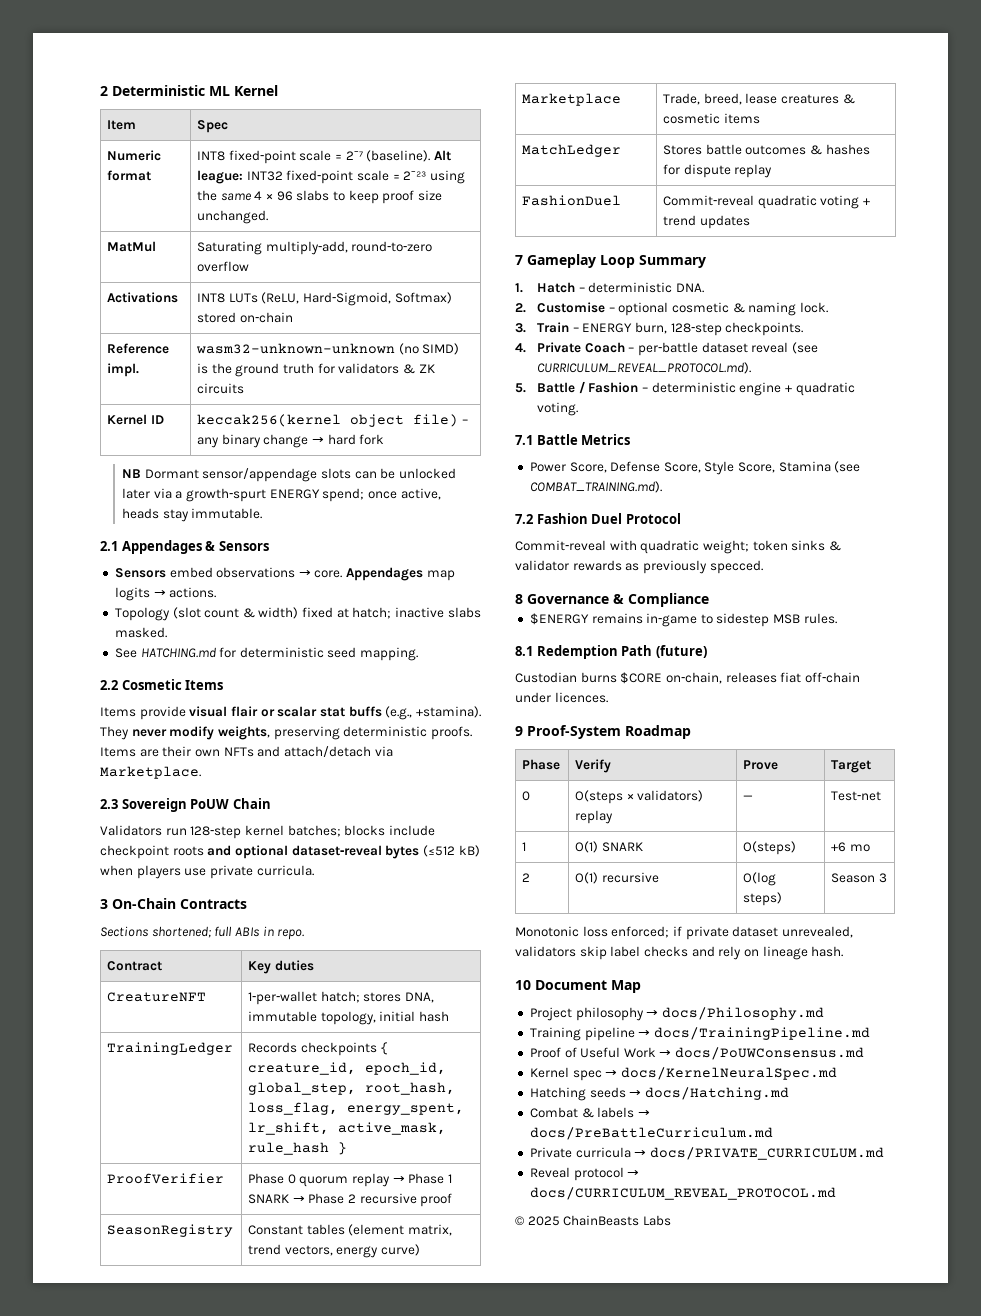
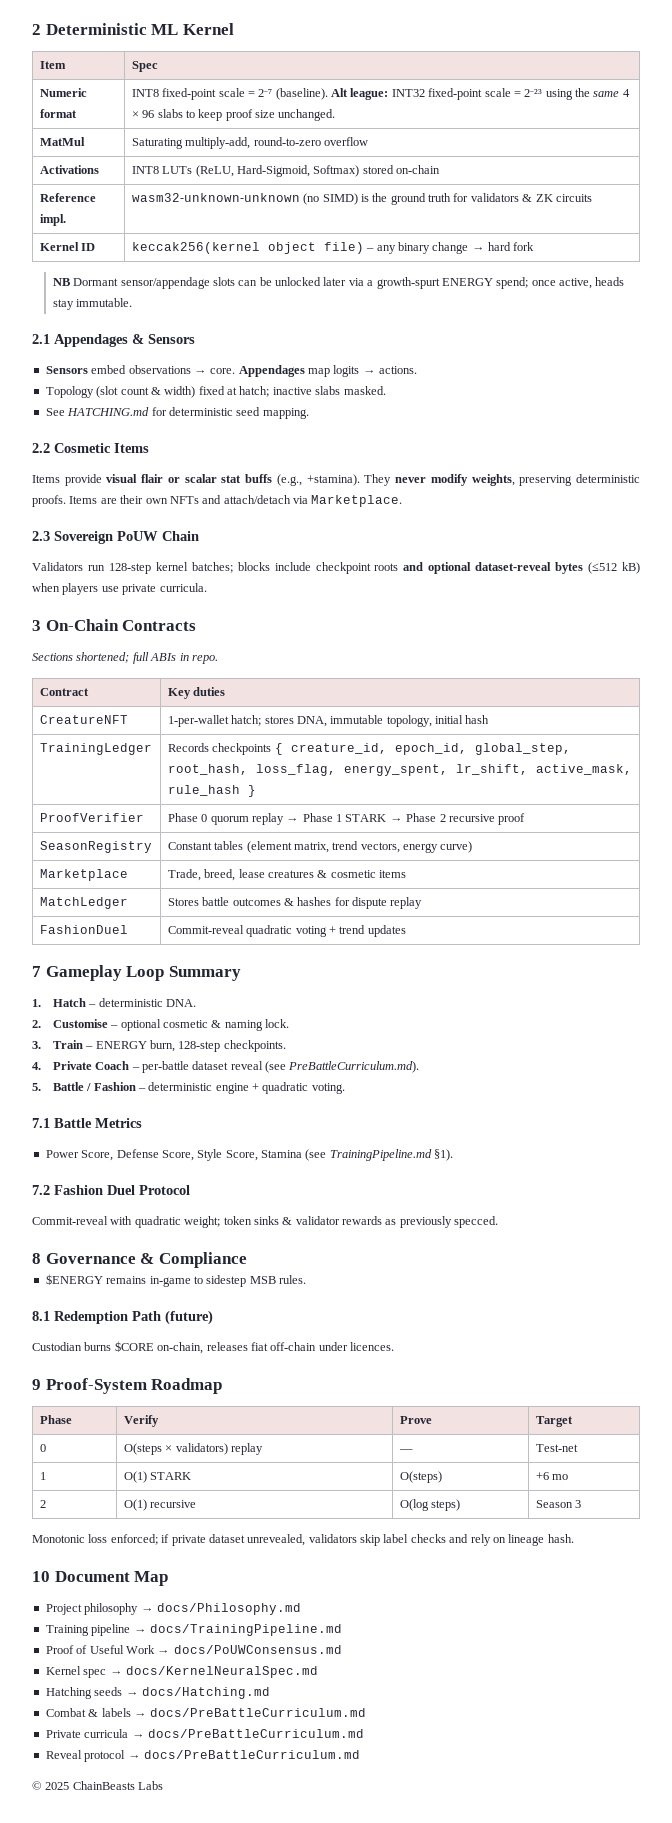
- ProofVerifier | Phase 0 quorum replay → Phase 1 SNARK → Phase 2 recursive proof
+ ProofVerifier | Phase 0 quorum replay → Phase 1 STARK → Phase 2 recursive proof
- 4. Private Coach – per‑battle dataset reveal (see CURRICULUM_REVEAL_PROTOCOL.md).
+ 4. Private Coach – per‑battle dataset reveal (see PreBattleCurriculum.md).
- Power Score, Defense Score, Style Score, Stamina (see COMBAT_TRAINING.md).
+ Power Score, Defense Score, Style Score, Stamina (see TrainingPipeline.md §1).
- 1 | O(1) SNARK | O(steps) | +6 mo
+ 1 | O(1) STARK | O(steps) | +6 mo
- Private curricula → docs/PRIVATE_CURRICULUM.md
+ Private curricula → docs/PreBattleCurriculum.md
- Reveal protocol → docs/CURRICULUM_REVEAL_PROTOCOL.md
+ Reveal protocol → docs/PreBattleCurriculum.md

